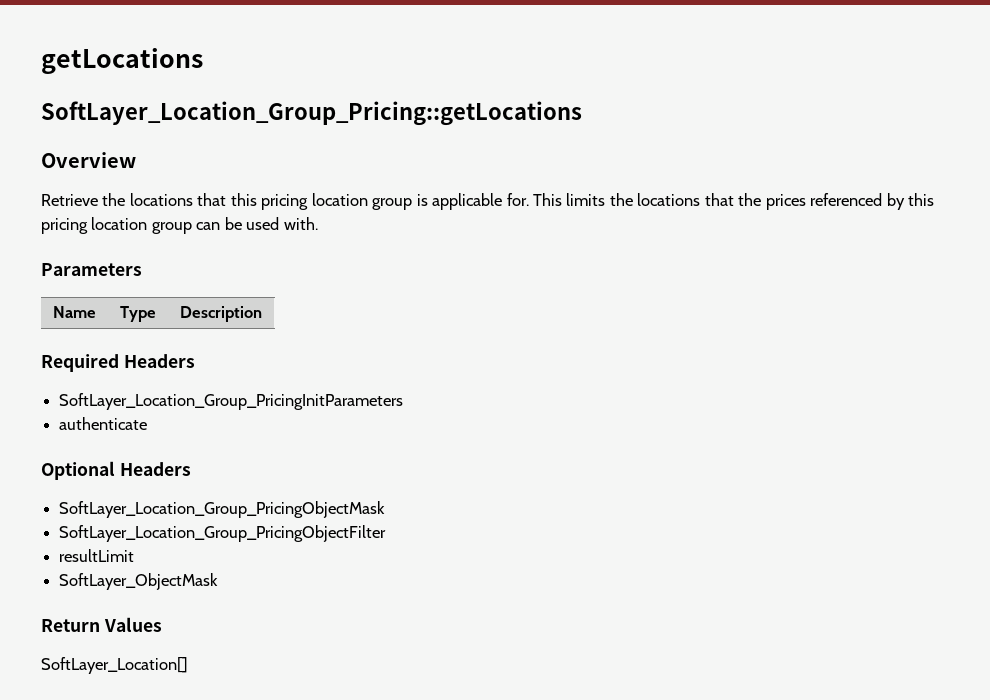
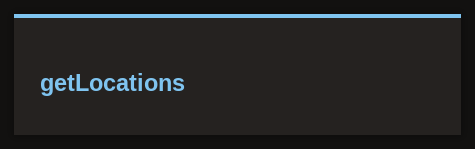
- SoftLayer_Location_Group_Pricing::getLocations
- Overview
- Retrieve the locations that this pricing location group is applicable for. This limits the locations that the prices referenced by this pricing location group can be used with.
- Parameters
- Name | Type | Description
- Required Headers
- SoftLayer_Location_Group_PricingInitParameters
- authenticate
- Optional Headers
- SoftLayer_Location_Group_PricingObjectMask
- SoftLayer_Location_Group_PricingObjectFilter
- resultLimit
- SoftLayer_ObjectMask
- Return Values
- SoftLayer_Location[]

